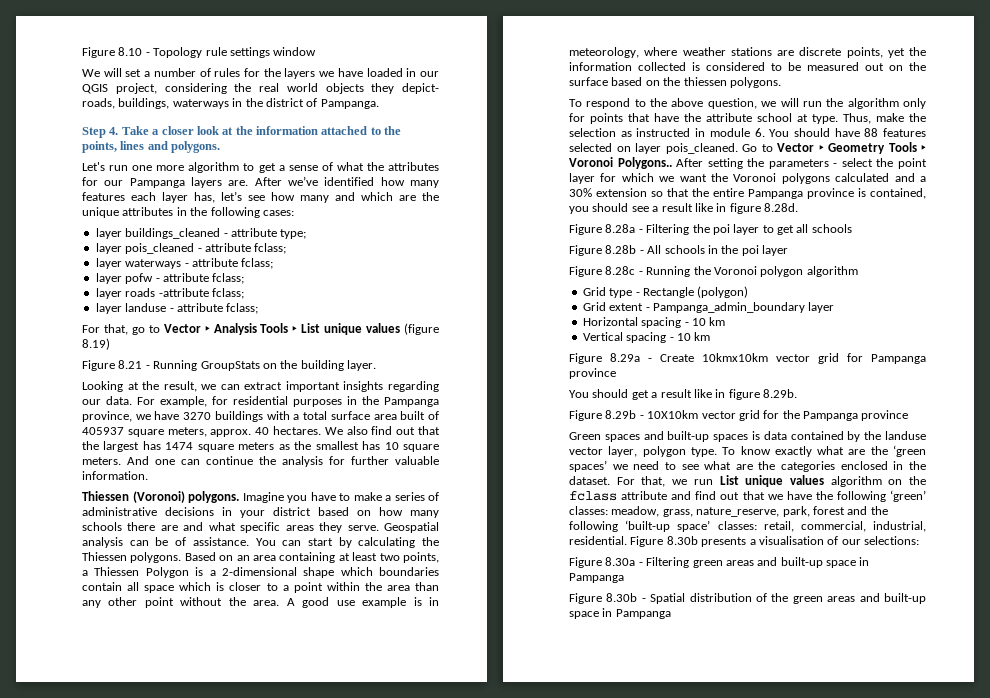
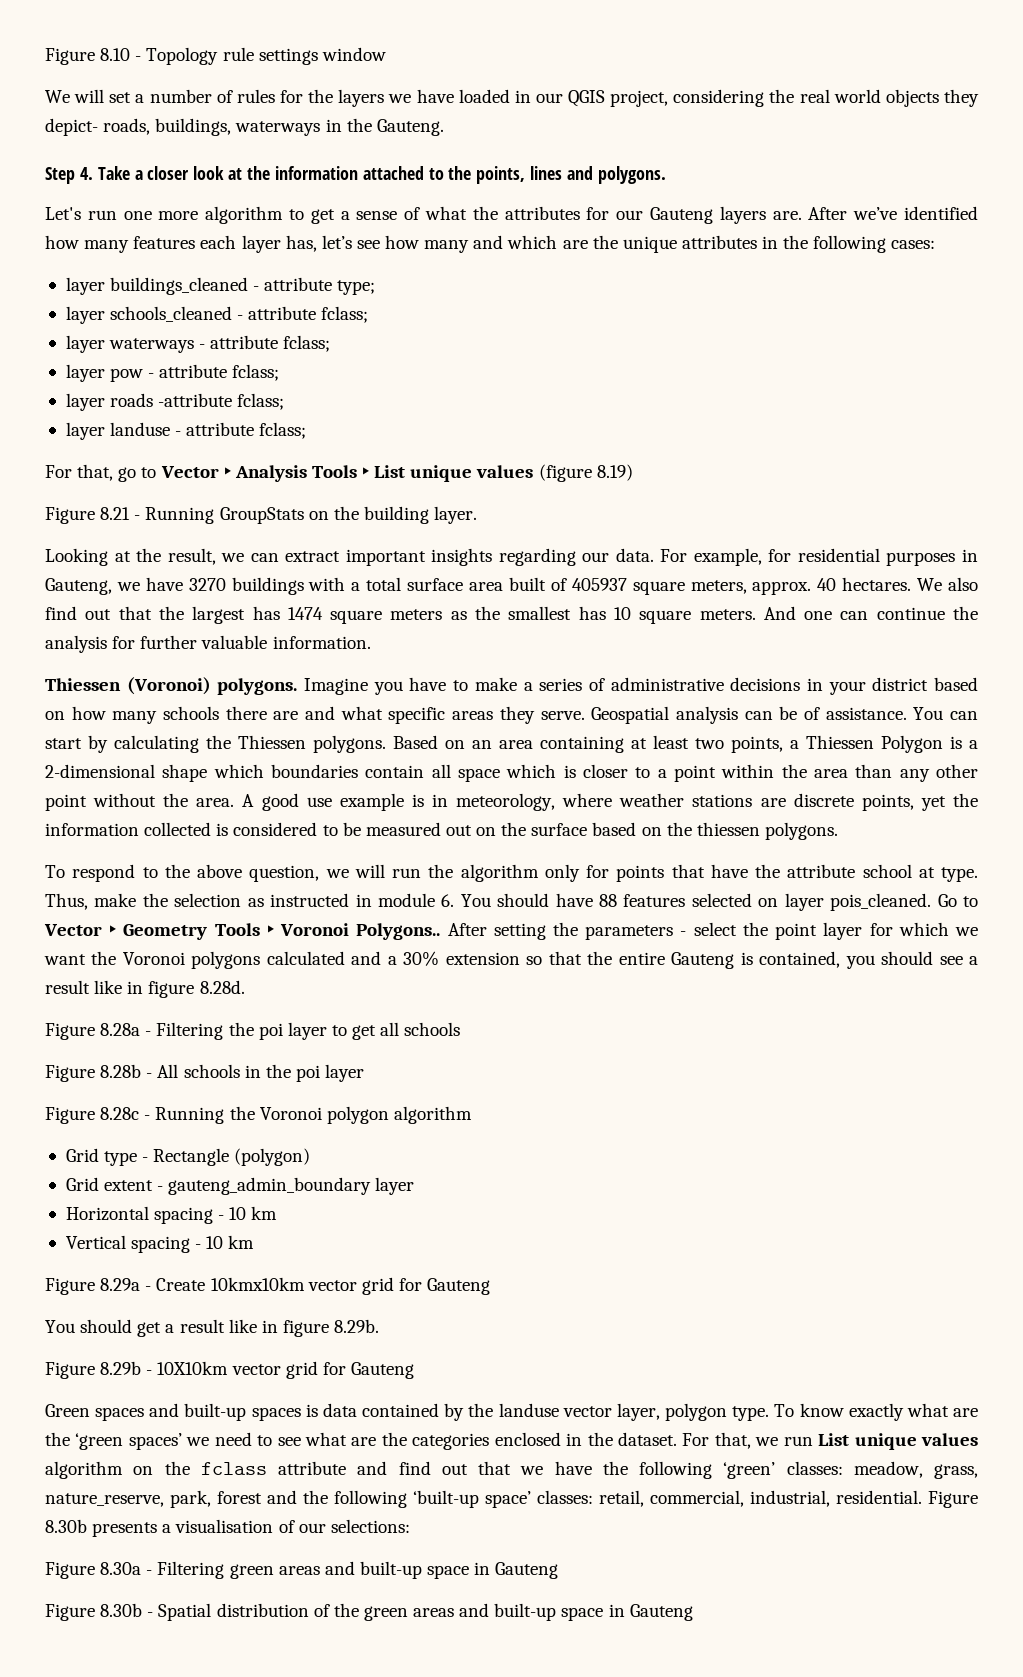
- We will set a number of rules for the layers we have loaded in our QGIS project, considering the real world objects they depict- roads, buildings, waterways in the district of Pampanga.
+ We will set a number of rules for the layers we have loaded in our QGIS project, considering the real world objects they depict- roads, buildings, waterways in the Gauteng.
- Let's run one more algorithm to get a sense of what the attributes for our Pampanga layers are.
+ Let's run one more algorithm to get a sense of what the attributes for our Gauteng layers are.
- layer pois_cleaned - attribute fclass;
+ layer schools_cleaned - attribute fclass;
- layer pofw - attribute fclass;
+ layer pow - attribute fclass;
- For example, for residential purposes in the Pampanga province, we have 3270 buildings with a total surface area built of 405937 square meters, approx. 40 hectares.
+ For example, for residential purposes in Gauteng, we have 3270 buildings with a total surface area built of 405937 square meters, approx. 40 hectares.
- After setting the parameters - select the point layer for which we want the Voronoi polygons calculated and a 30% extension so that the entire Pampanga province is contained, you should see a result like in figure 8.28d.
+ After setting the parameters - select the point layer for which we want the Voronoi polygons calculated and a 30% extension so that the entire Gauteng is contained, you should see a result like in figure 8.28d.
- Grid extent - Pampanga_admin_boundary layer
+ Grid extent - gauteng_admin_boundary layer
- Figure 8.29a - Create 10kmx10km vector grid for Pampanga province
+ Figure 8.29a - Create 10kmx10km vector grid for Gauteng
- Figure 8.29b - 10X10km vector grid for the Pampanga province
+ Figure 8.29b - 10X10km vector grid for Gauteng
- Figure 8.30a - Filtering green areas and built-up space in Pampanga
+ Figure 8.30a - Filtering green areas and built-up space in Gauteng
- Figure 8.30b - Spatial distribution of the green areas and built-up space in Pampanga
+ Figure 8.30b - Spatial distribution of the green areas and built-up space in Gauteng

